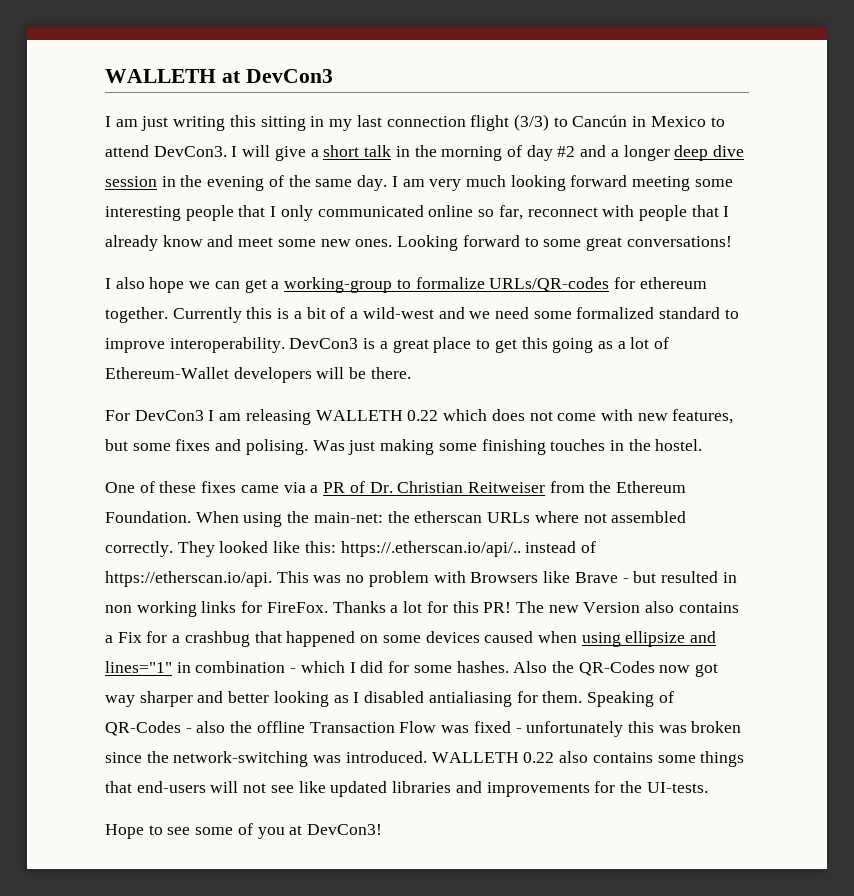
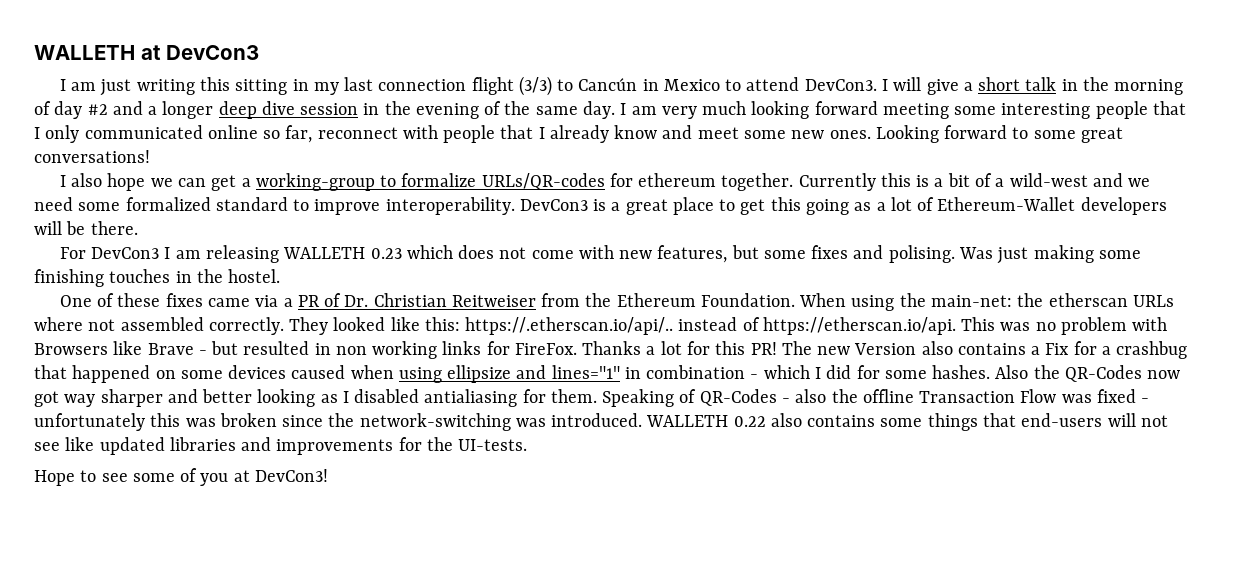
- For DevCon3 I am releasing WALLETH 0.22 which does not come with new features, but some fixes and polising.
+ For DevCon3 I am releasing WALLETH 0.23 which does not come with new features, but some fixes and polising.

